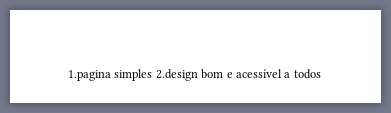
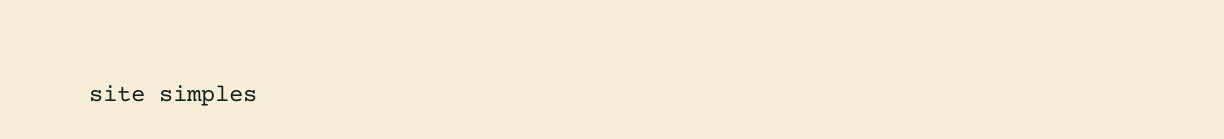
- 1.pagina simples 2.design bom e acessível a todos
+ site simples

